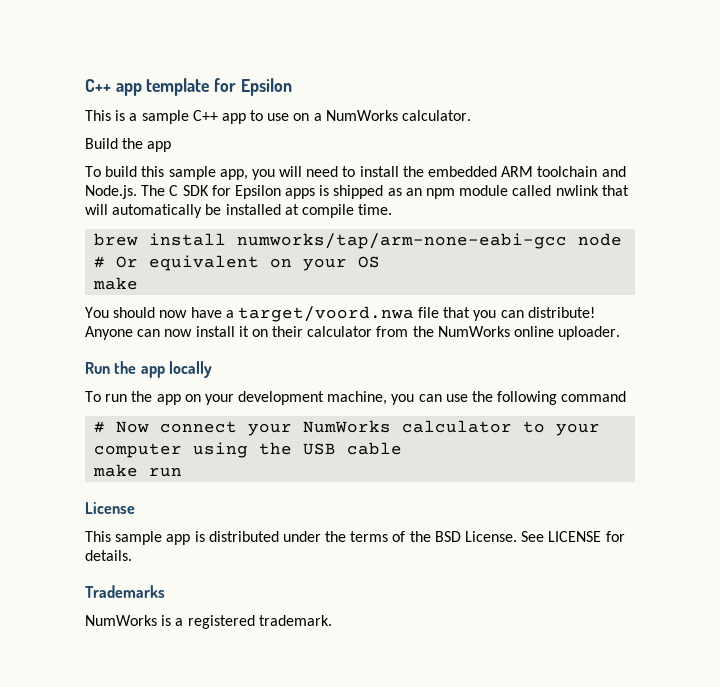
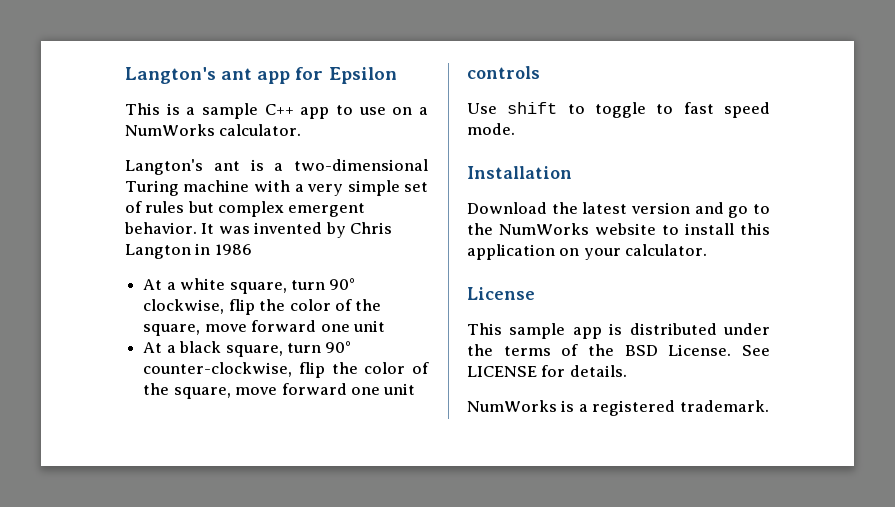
- C++ app template for Epsilon
+ Langton's ant app for Epsilon
- Build the app
- To build this sample app, you will need to install the embedded ARM toolchain and Node.js. The C SDK for Epsilon apps is shipped as an npm module called nwlink that will automatically be installed at compile time.
- brew install numworks/tap/arm-none-eabi-gcc node # Or equivalent on your OS
- make
- You should now have a target/voord.nwa file that you can distribute! Anyone can now install it on their calculator from the NumWorks online uploader.
- Run the app locally
- To run the app on your development machine, you can use the following command
- # Now connect your NumWorks calculator to your computer using the USB cable
- make run
+ Langton's ant is a two-dimensional Turing machine with a very simple set of rules but complex emergent behavior. It was invented by Chris Langton in 1986
+ At a white square, turn 90° clockwise, flip the color of the square, move forward one unit
+ At a black square, turn 90° counter-clockwise, flip the color of the square, move forward one unit
+ controls
+ Use shift to toggle to fast speed mode.
+ Installation
+ Download the latest version and go to the NumWorks website to install this application on your calculator.
- Trademarks

